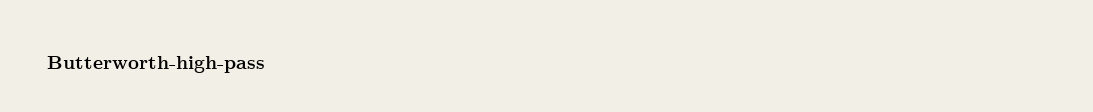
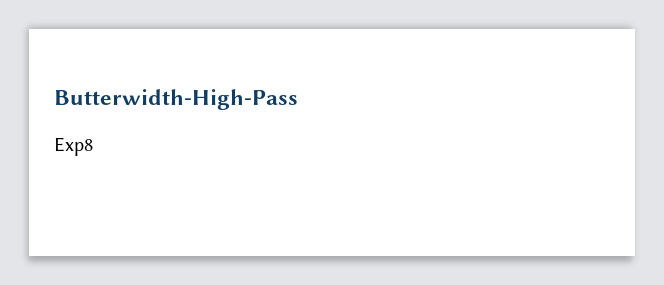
- Butterworth-high-pass
+ Butterwidth-High-Pass
+ Exp8

